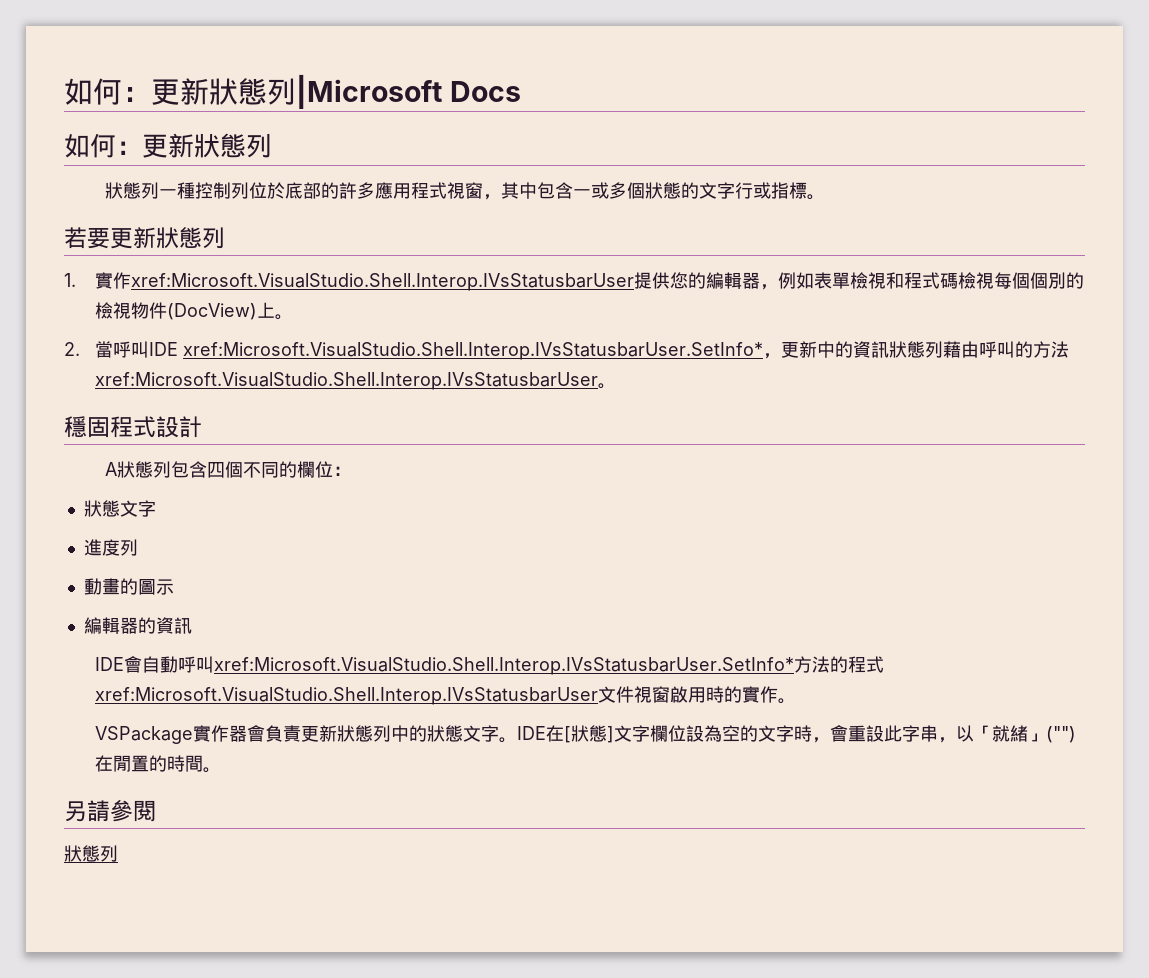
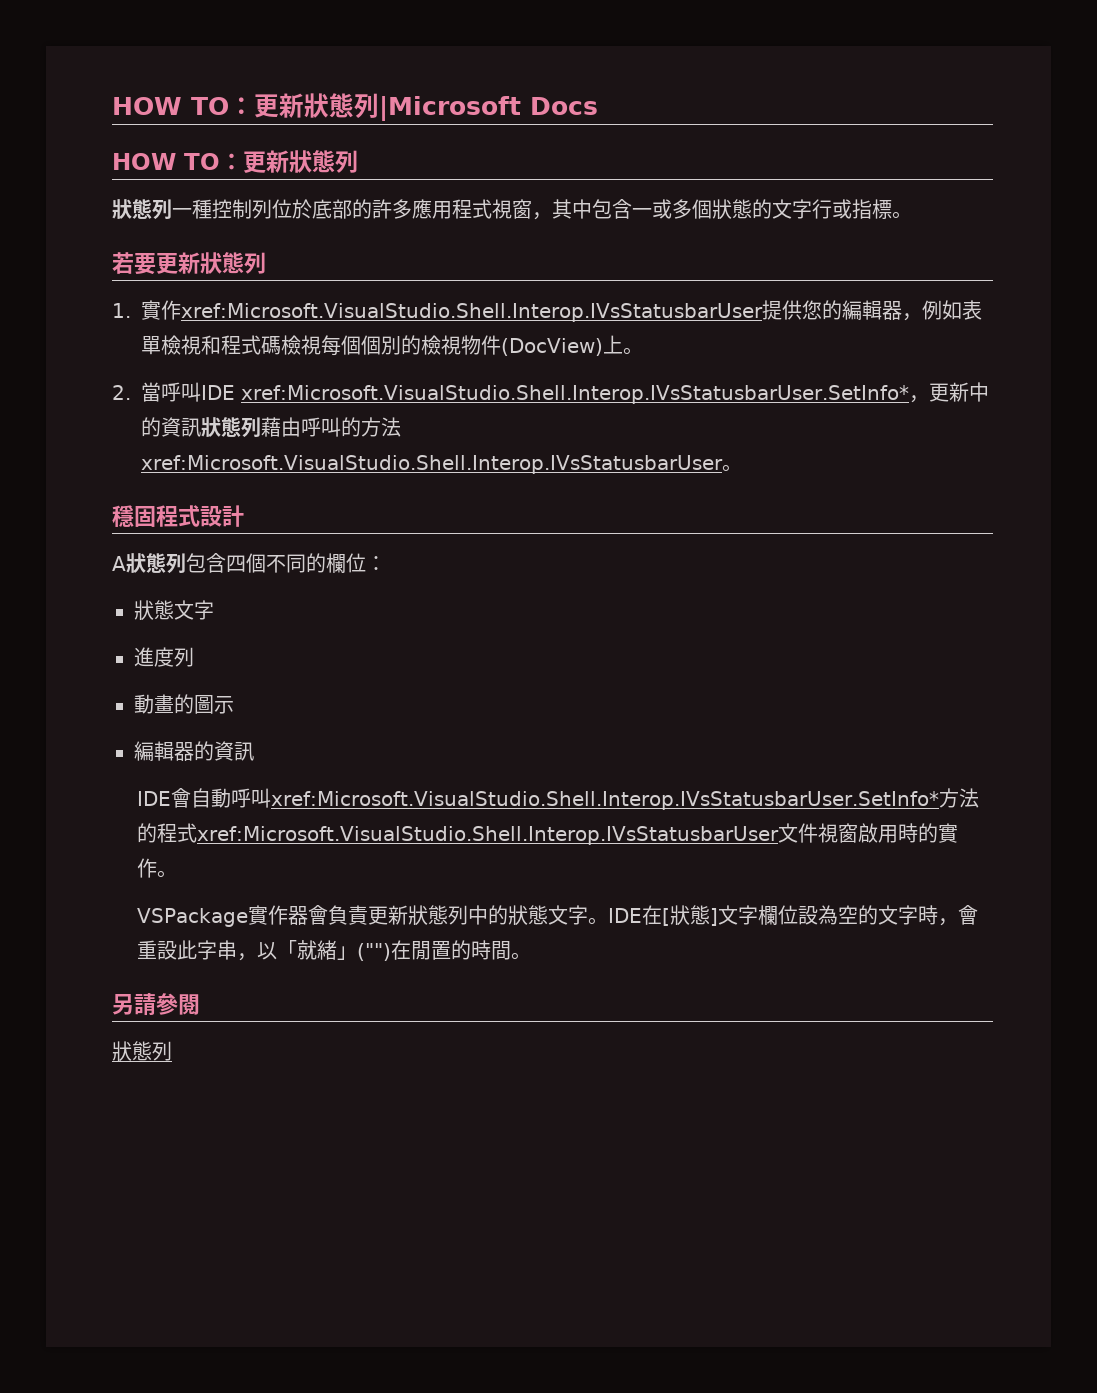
- 如何：更新狀態列|Microsoft Docs
- 如何：更新狀態列
+ HOW TO：更新狀態列|Microsoft Docs
+ HOW TO：更新狀態列

